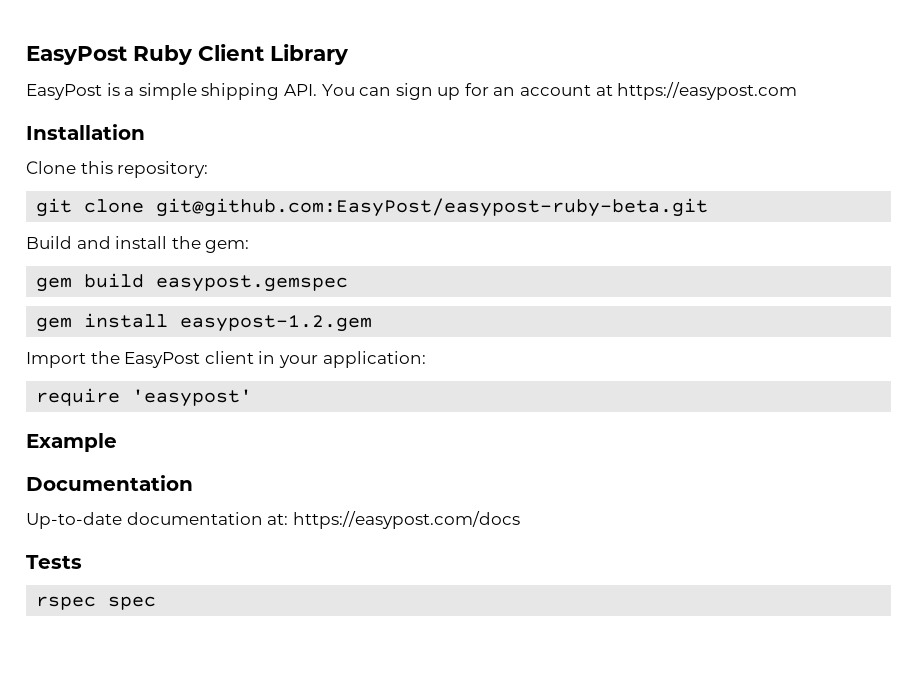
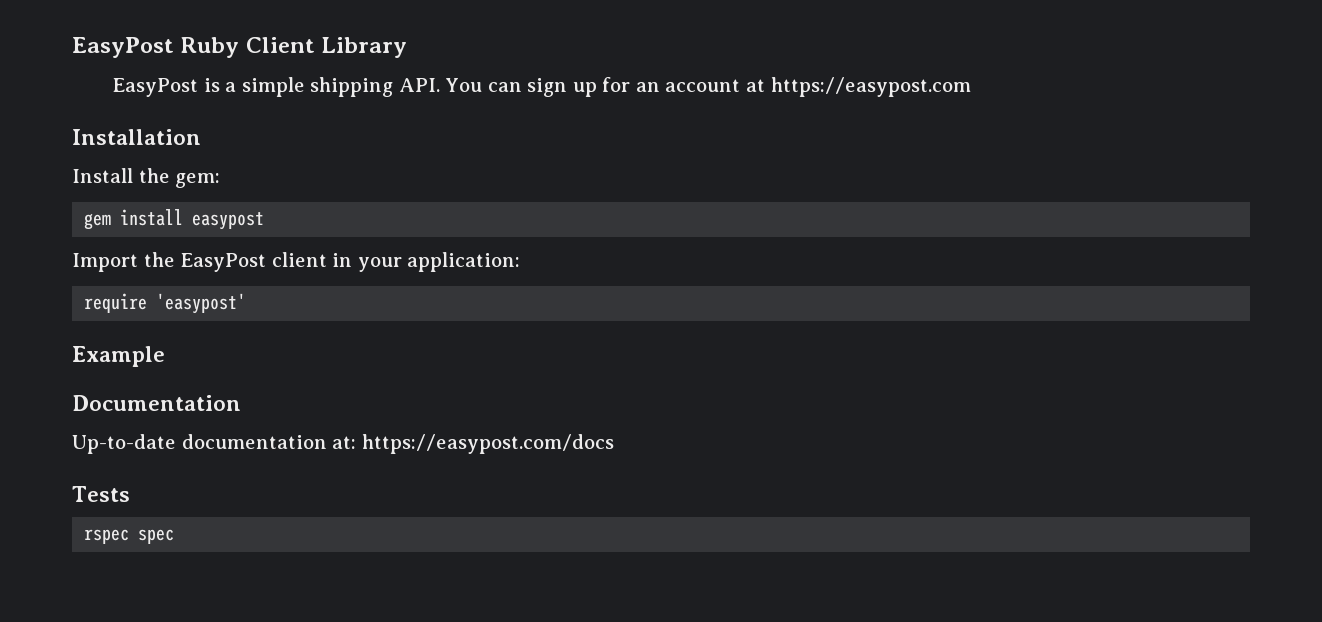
- Clone this repository:
- git clone git@github.com:EasyPost/easypost-ruby-beta.git
- Build and install the gem:
+ Install the gem:
- gem build easypost.gemspec
- gem install easypost-1.2.gem
+ gem install easypost

